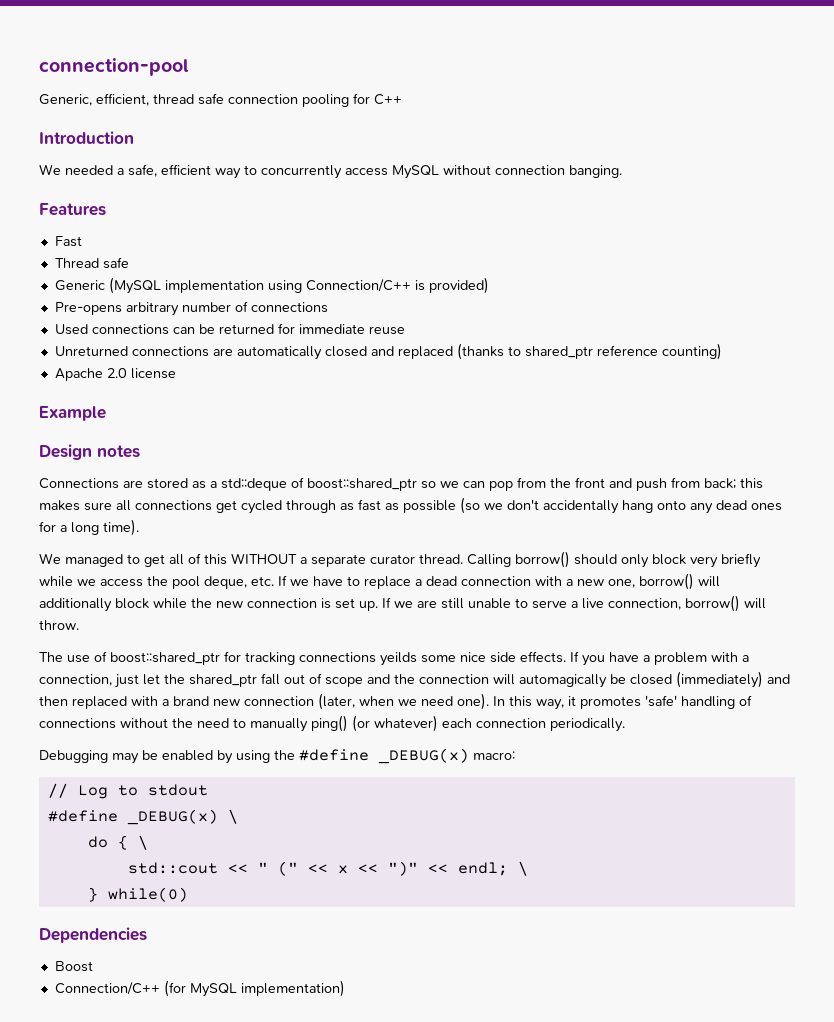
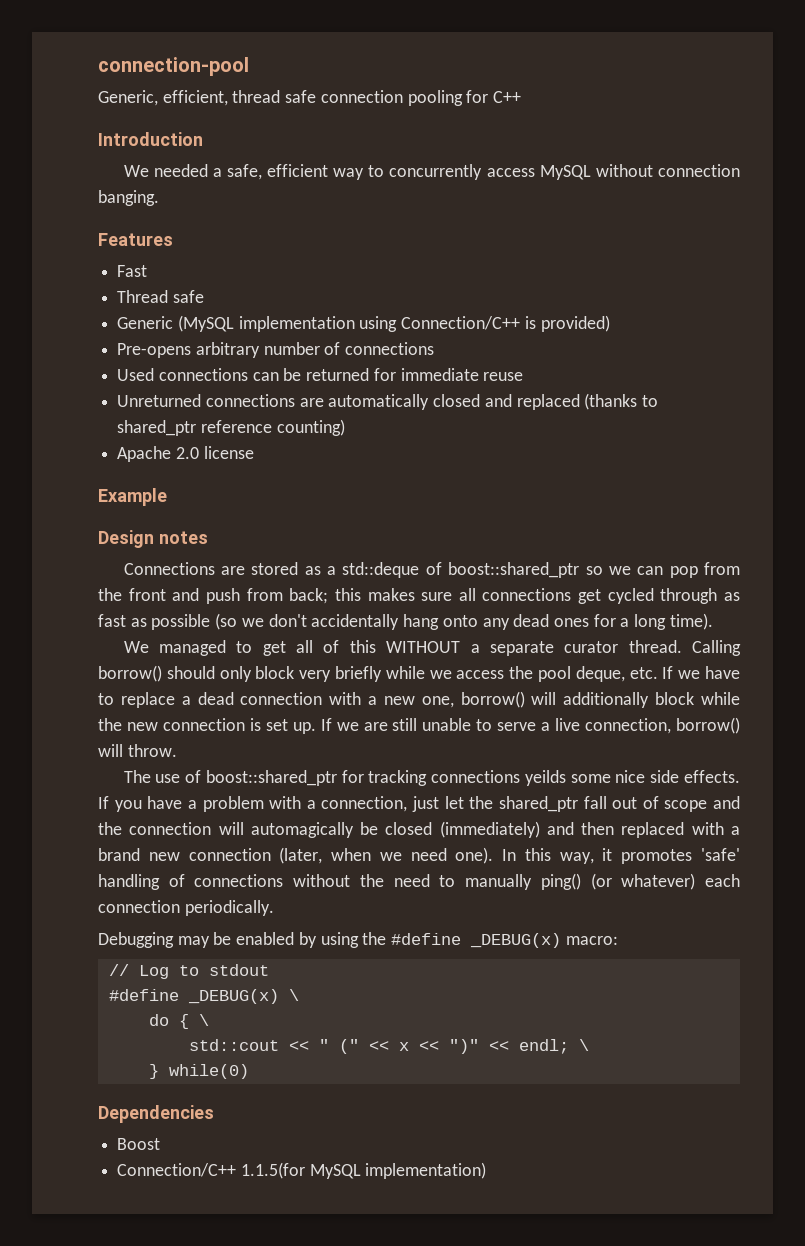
- Connection/C++ (for MySQL implementation)
+ Connection/C++ 1.1.5(for MySQL implementation)

